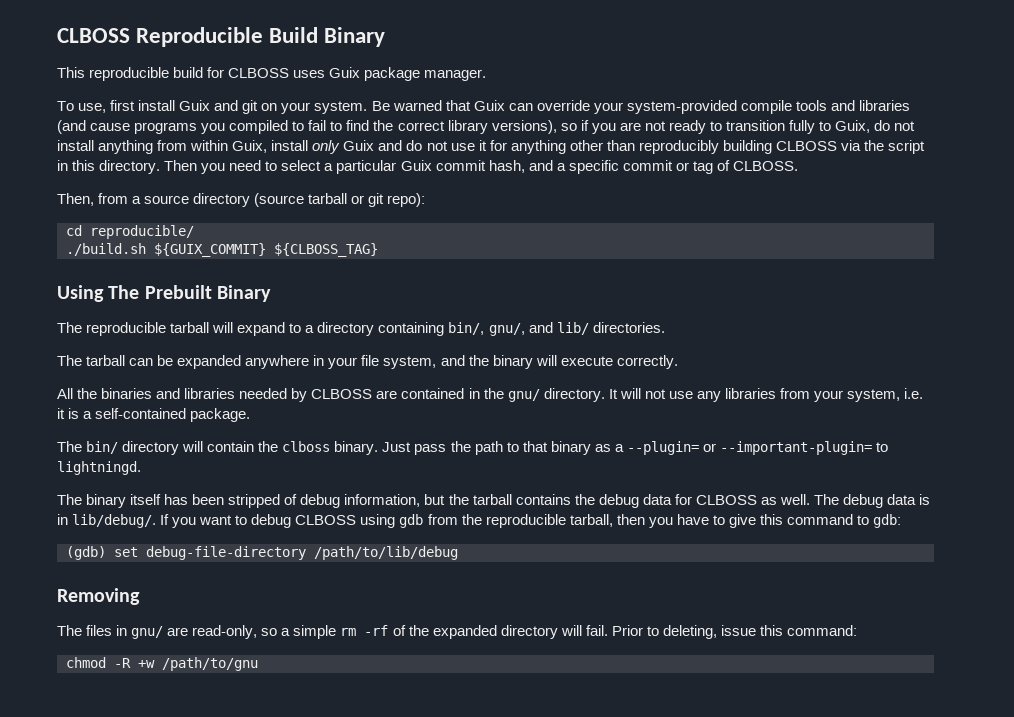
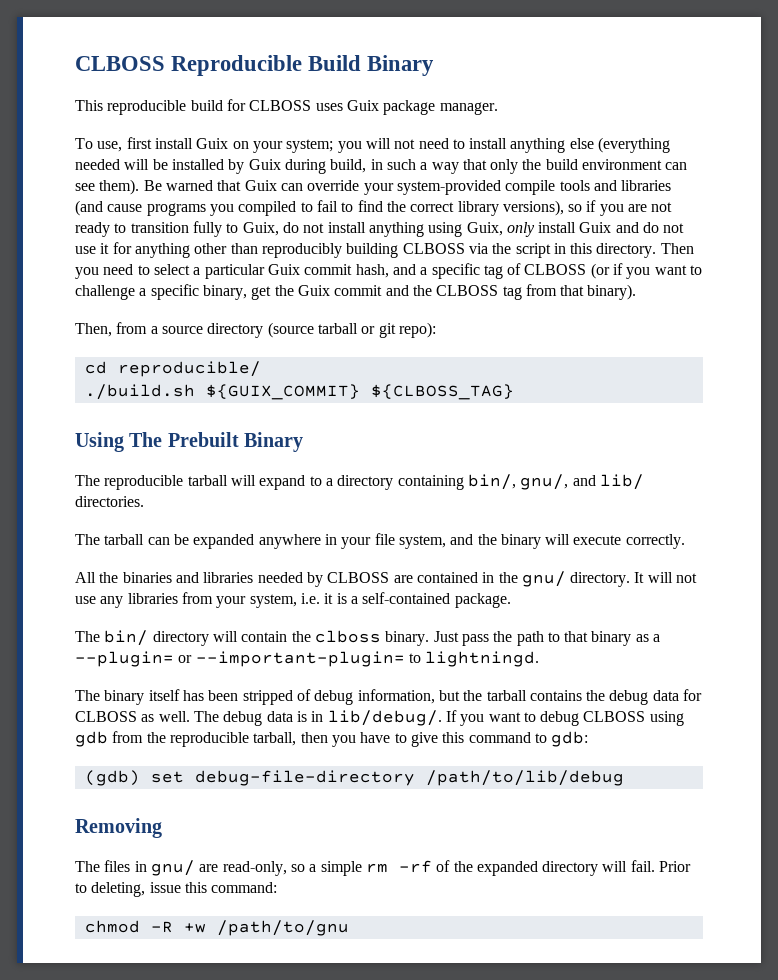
- To use, first install Guix and git on your system.
+ To use, first install Guix on your system; you will not need to install anything else (everything needed will be installed by Guix during build, in such a way that only the build environment can see them).
- Be warned that Guix can override your system-provided compile tools and libraries (and cause programs you compiled to fail to find the correct library versions), so if you are not ready to transition fully to Guix, do not install anything from within Guix, install only Guix and do not use it for anything other than reproducibly building CLBOSS via the script in this directory.
+ Be warned that Guix can override your system-provided compile tools and libraries (and cause programs you compiled to fail to find the correct library versions), so if you are not ready to transition fully to Guix, do not install anything using Guix, only install Guix and do not use it for anything other than reproducibly building CLBOSS via the script in this directory.
- Then you need to select a particular Guix commit hash, and a specific commit or tag of CLBOSS.
+ Then you need to select a particular Guix commit hash, and a specific tag of CLBOSS (or if you want to challenge a specific binary, get the Guix commit and the CLBOSS tag from that binary).

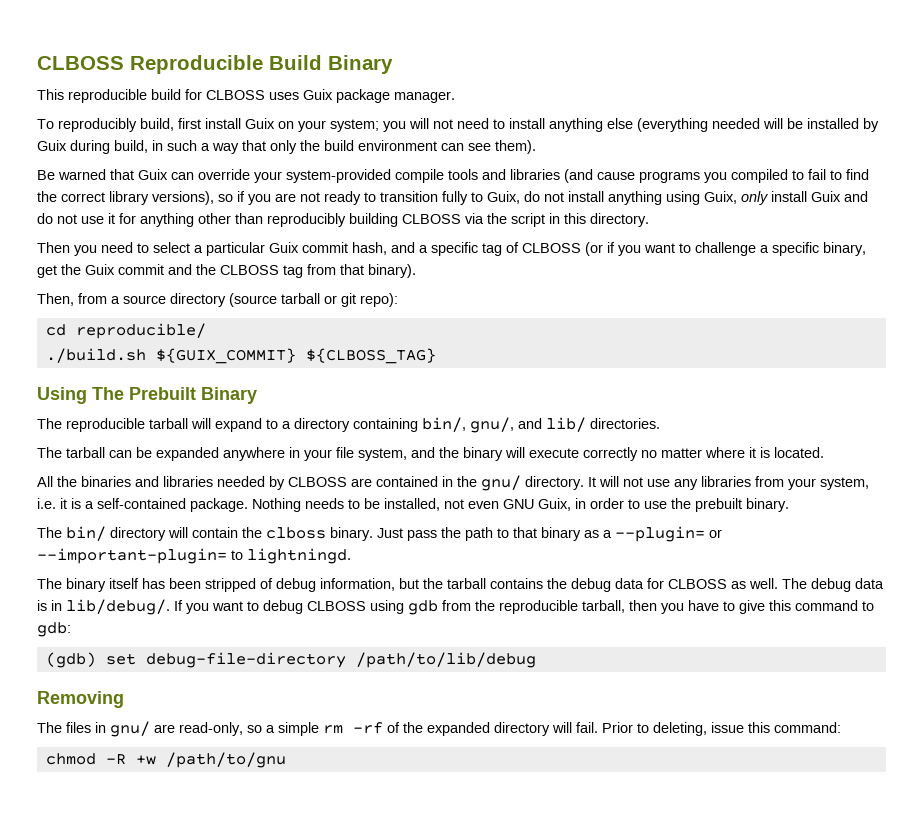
- To use, first install Guix on your system;
+ To reproducibly build, first install Guix on your system;
- you will not need to install anything else (everything needed will be installed by Guix during build, in such a way that only the build environment can see them). Be warned that Guix can override your system-provided compile tools and libraries (and cause programs you compiled to fail to find the correct library versions), so if you are not ready to transition fully to Guix, do not install anything using Guix, only install Guix and do not use it for anything other than reproducibly building CLBOSS via the script in this directory. Then you need to select a particular Guix commit hash, and a specific tag of CLBOSS (or if you want to challenge a specific binary, get the Guix commit and the CLBOSS tag from that binary).
+ you will not need to install anything else (everything needed will be installed by Guix during build, in such a way that only the build environment can see them).
+ Be warned that Guix can override your system-provided compile tools and libraries (and cause programs you compiled to fail to find the correct library versions), so if you are not ready to transition fully to Guix, do not install anything using Guix, only install Guix and do not use it for anything other than reproducibly building CLBOSS via the script in this directory.
+ Then you need to select a particular Guix commit hash, and a specific tag of CLBOSS (or if you want to challenge a specific binary, get the Guix commit and the CLBOSS tag from that binary).
- The tarball can be expanded anywhere in your file system, and the binary will execute correctly.
+ The tarball can be expanded anywhere in your file system, and the binary will execute correctly no matter where it is located.
+ Nothing needs to be installed, not even GNU Guix, in order to use the prebuilt binary.

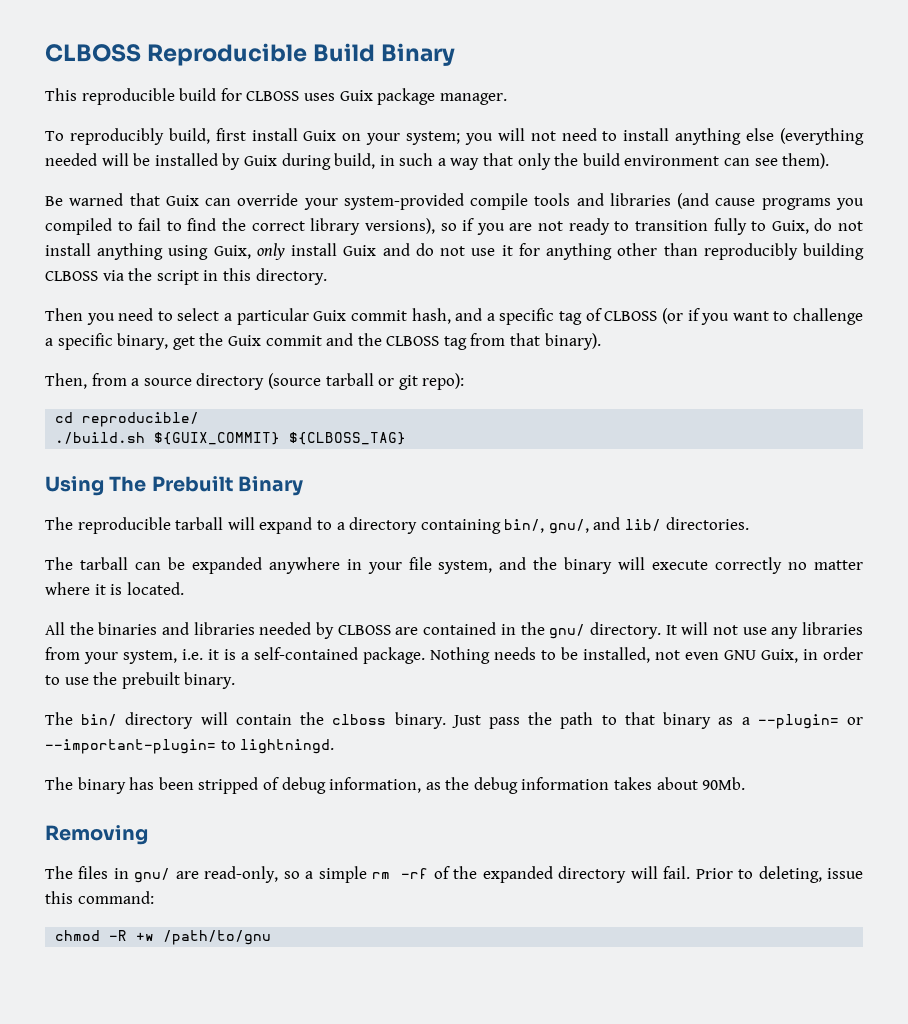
- The binary itself has been stripped of debug information, but the tarball contains the debug data for CLBOSS as well. The debug data is in lib/debug/. If you want to debug CLBOSS using gdb from the reproducible tarball, then you have to give this command to gdb:
- (gdb) set debug-file-directory /path/to/lib/debug
+ The binary has been stripped of debug information, as the debug information takes about 90Mb.

